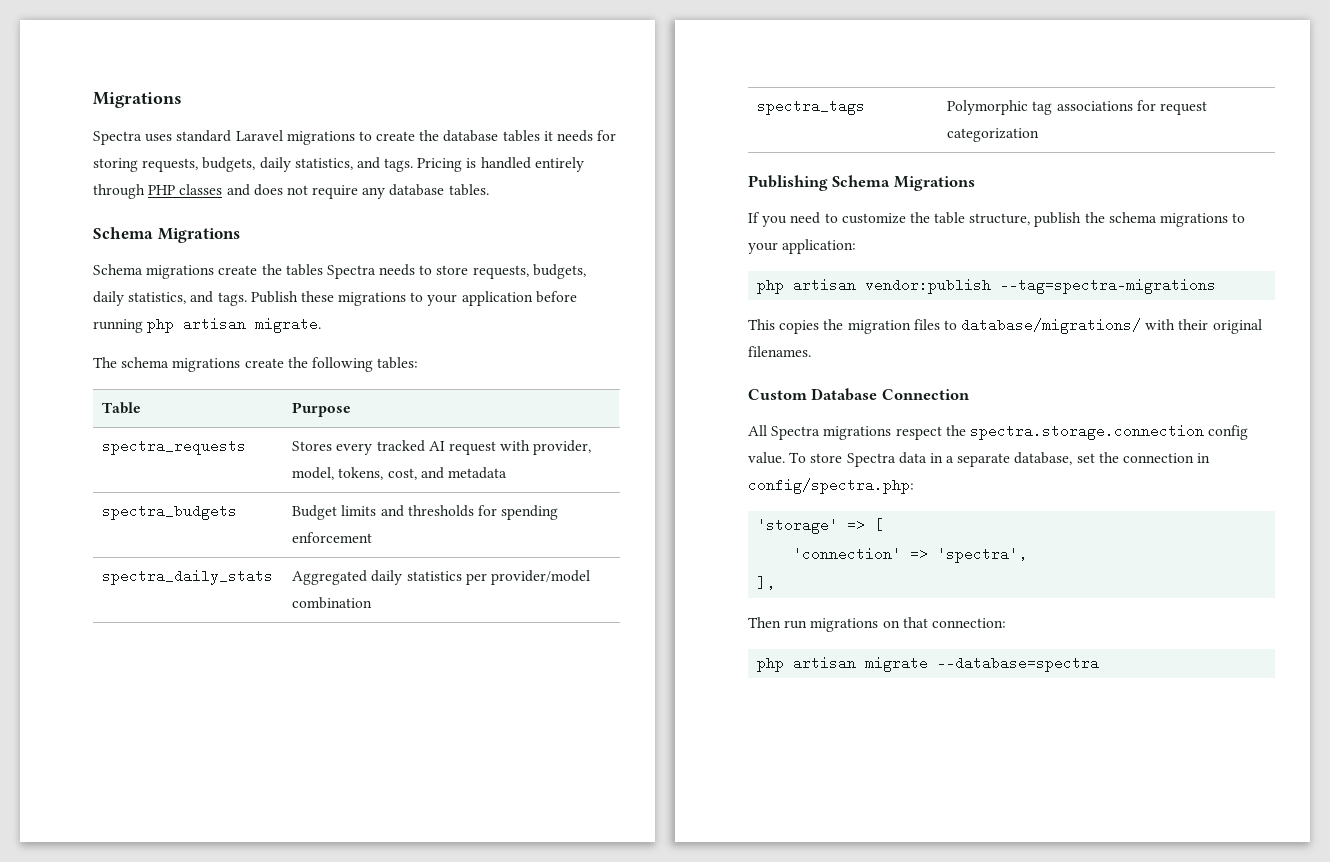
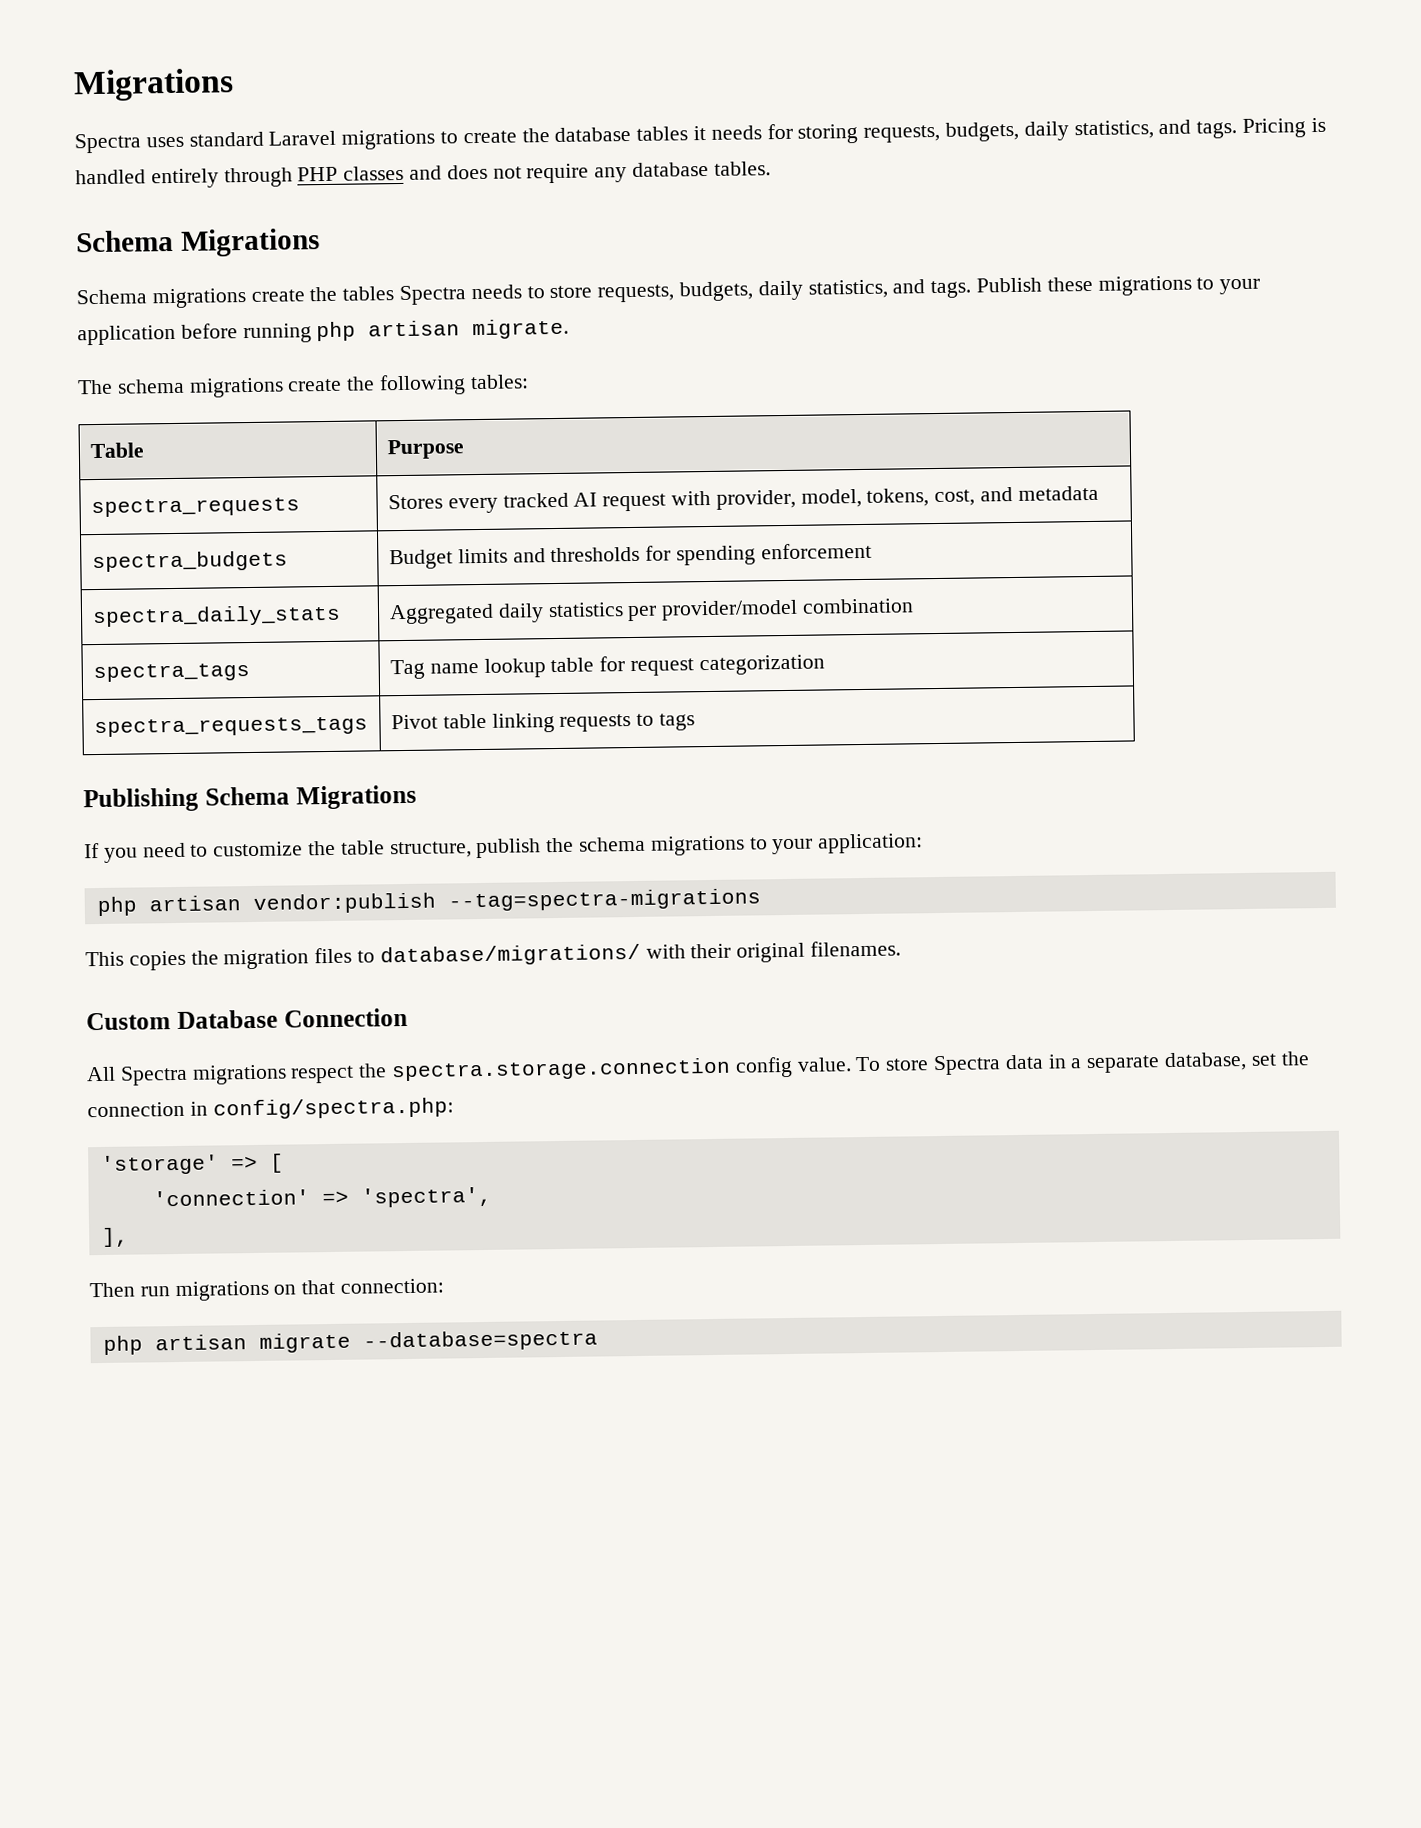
- spectra_tags | Polymorphic tag associations for request categorization
+ spectra_tags | Tag name lookup table for request categorization
+ spectra_requests_tags | Pivot table linking requests to tags

